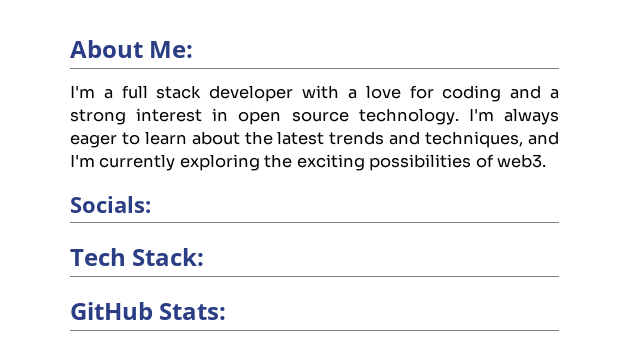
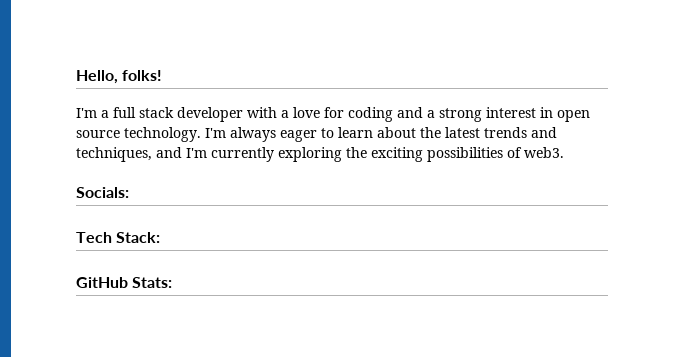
- About Me:
+ Hello, folks!

